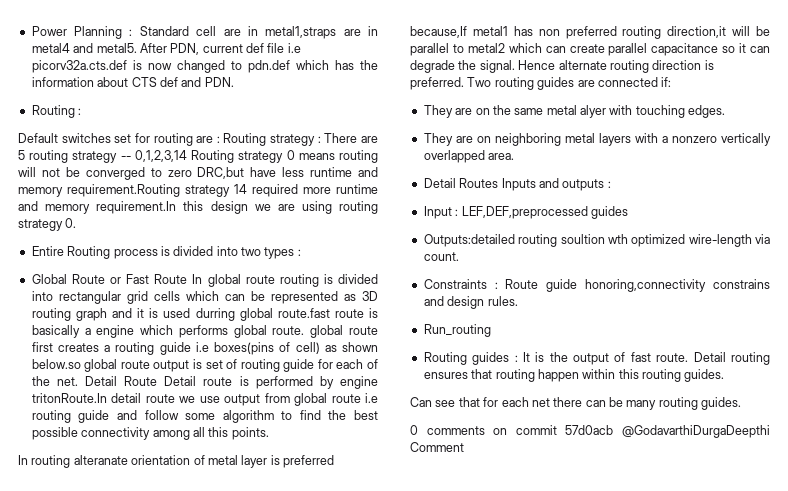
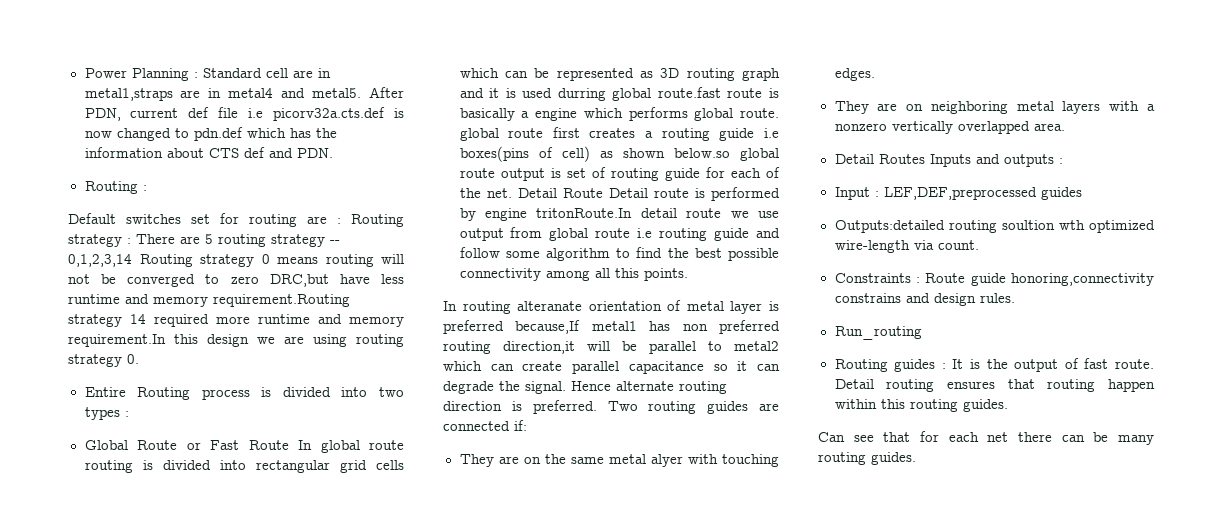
- 0 comments on commit 57d0acb @GodavarthiDurgaDeepthi Comment

